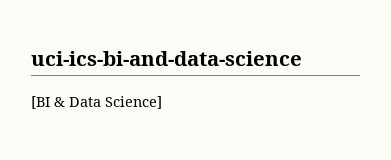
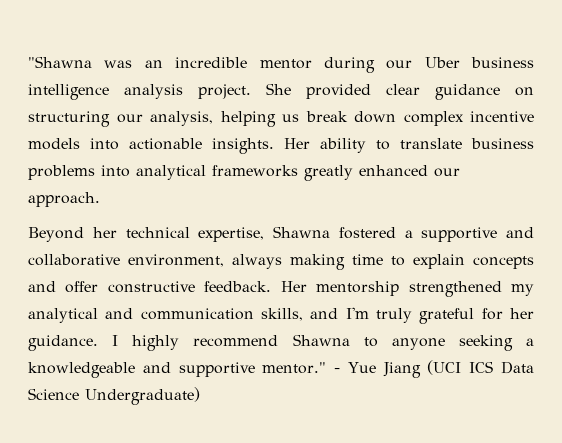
- uci-ics-bi-and-data-science
- [BI & Data Science]
+ "Shawna was an incredible mentor during our Uber business intelligence analysis project. She provided clear guidance on structuring our analysis, helping us break down complex incentive models into actionable insights. Her ability to translate business problems into analytical frameworks greatly enhanced our approach.
+ Beyond her technical expertise, Shawna fostered a supportive and collaborative environment, always making time to explain concepts and offer constructive feedback. Her mentorship strengthened my analytical and communication skills, and I'm truly grateful for her guidance. I highly recommend Shawna to anyone seeking a knowledgeable and supportive mentor." - Yue Jiang (UCI ICS Data Science Undergraduate)

